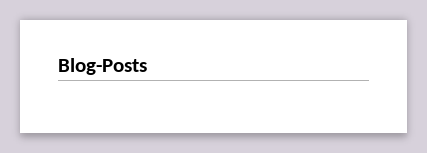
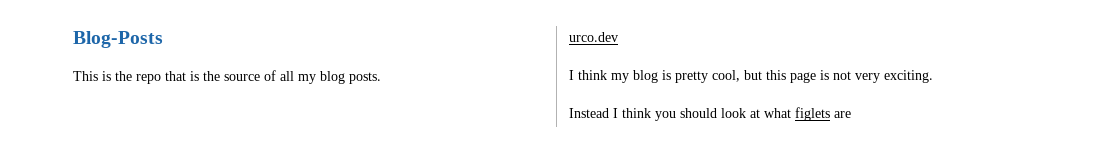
+ This is the repo that is the source of all my blog posts.
+ urco.dev
+ I think my blog is pretty cool, but this page is not very exciting.
+ Instead I think you should look at what figlets are

